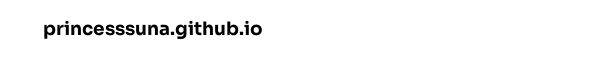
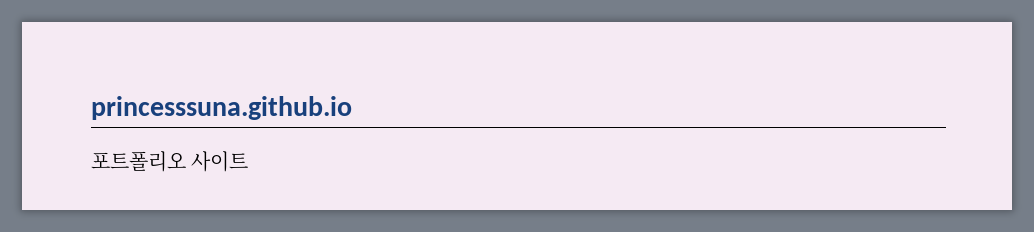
+ 포트폴리오 사이트

